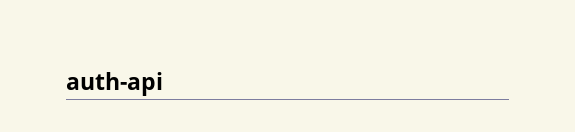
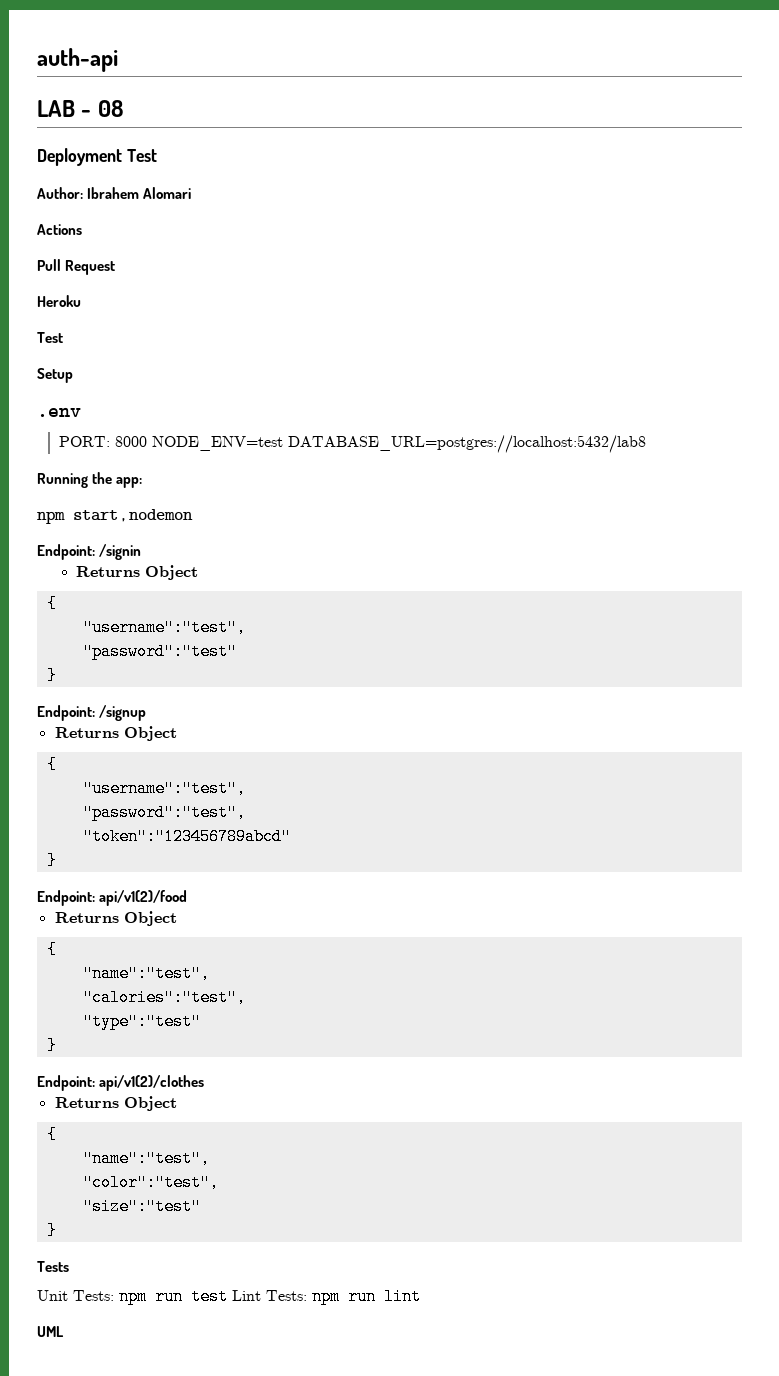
+ LAB - 08
+ Deployment Test
+ Author: Ibrahem Alomari
+ Actions
+ Pull Request
+ Heroku
+ Test
+ Setup
+ .env
+ PORT: 8000 NODE_ENV=test DATABASE_URL=postgres://localhost:5432/lab8
+ Running the app:
+ npm start , nodemon
+ Endpoint: /signin
+ Returns Object
+ {
+ "username":"test",
+ "password":"test"
+ }
+ Endpoint: /signup
+ Returns Object
+ {
+ "username":"test",
+ "password":"test",
+ "token":"123456789abcd"
+ }
+ Endpoint: api/v1(2)/food
+ Returns Object
+ {
+ "name":"test",
+ "calories":"test",
+ "type":"test"
+ }
+ Endpoint: api/v1(2)/clothes
+ Returns Object
+ {
+ "name":"test",
+ "color":"test",
+ "size":"test"
+ }
+ Tests
+ Unit Tests: npm run test Lint Tests: npm run lint
+ UML

